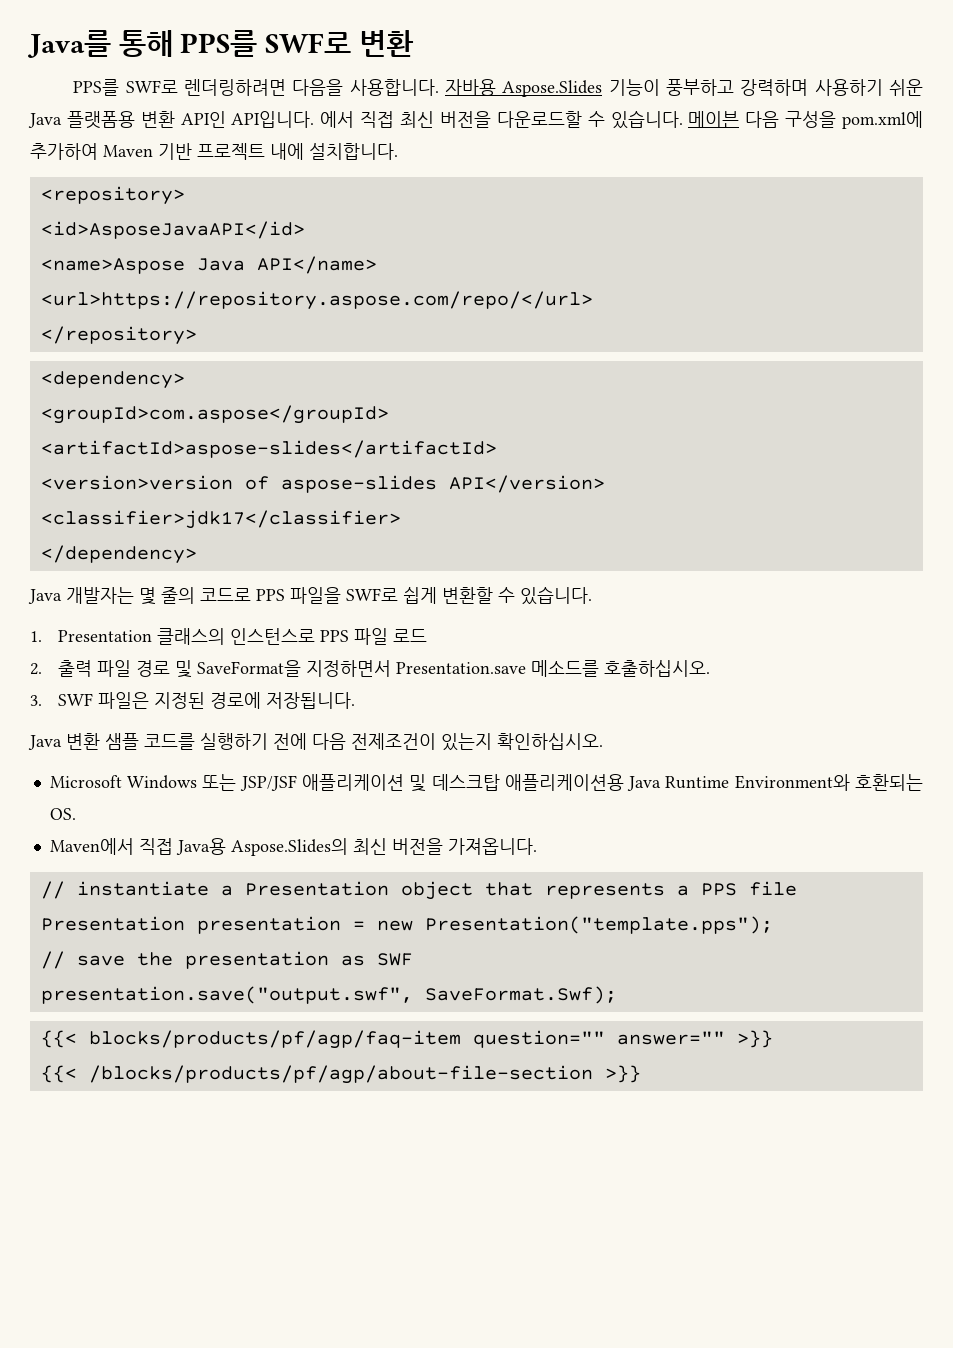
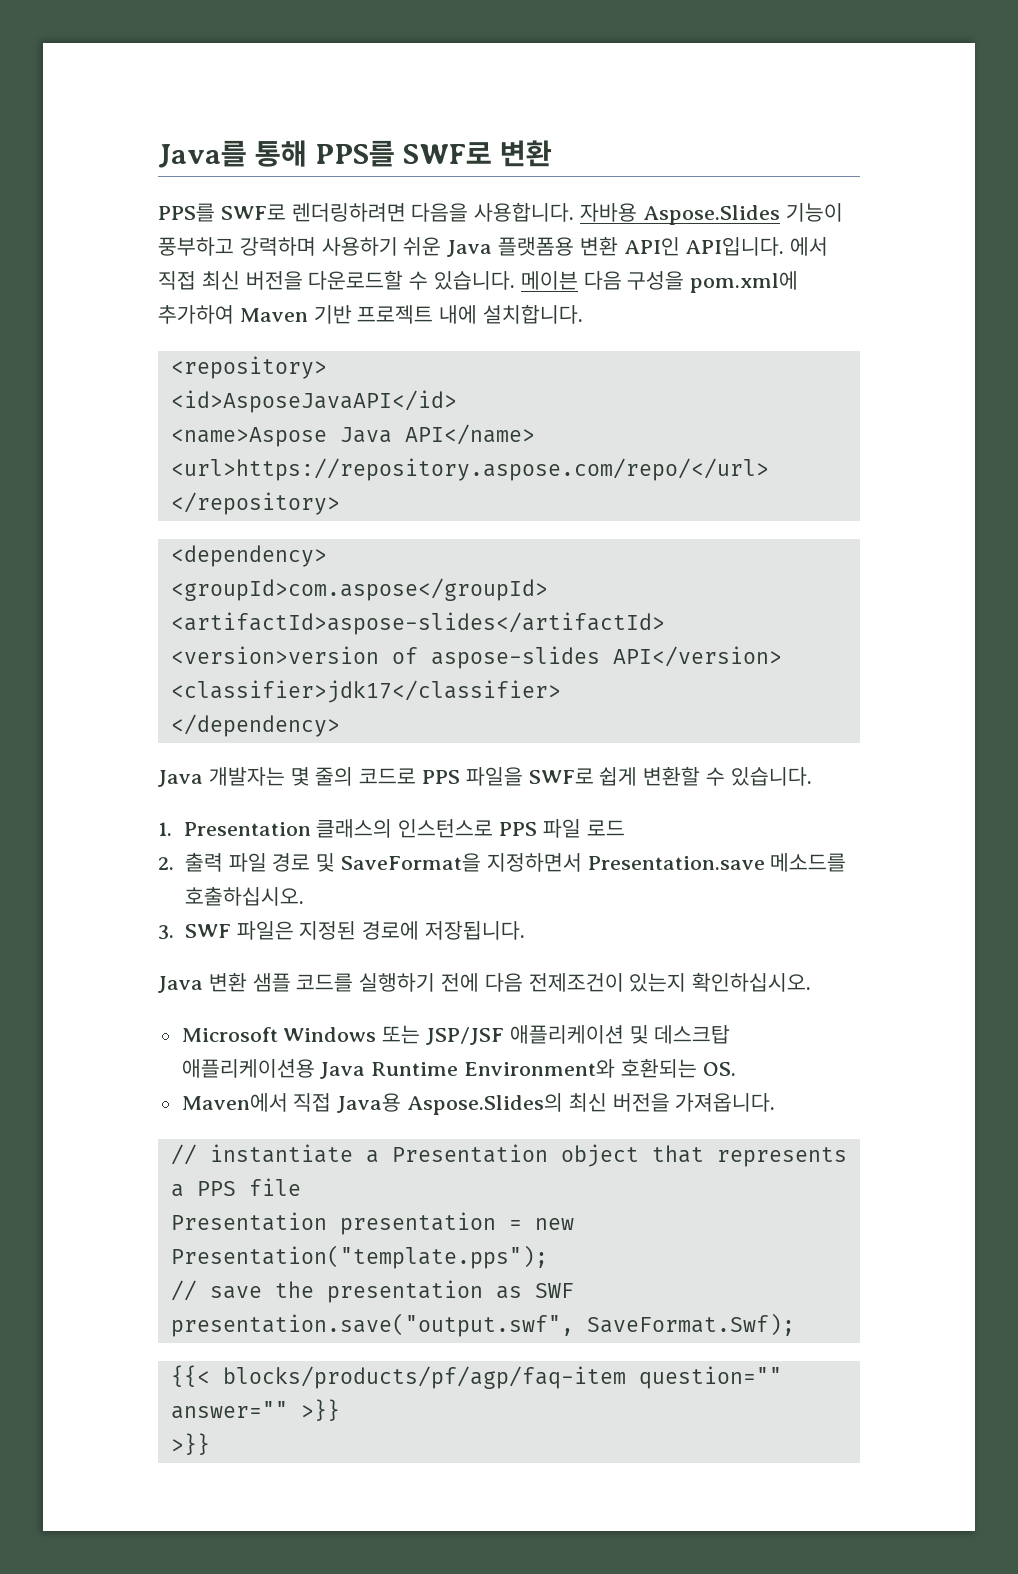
  {{< blocks/products/pf/agp/faq-item question="" answer="" >}}
- {{< /blocks/products/pf/agp/about-file-section >}}
+ >}}

